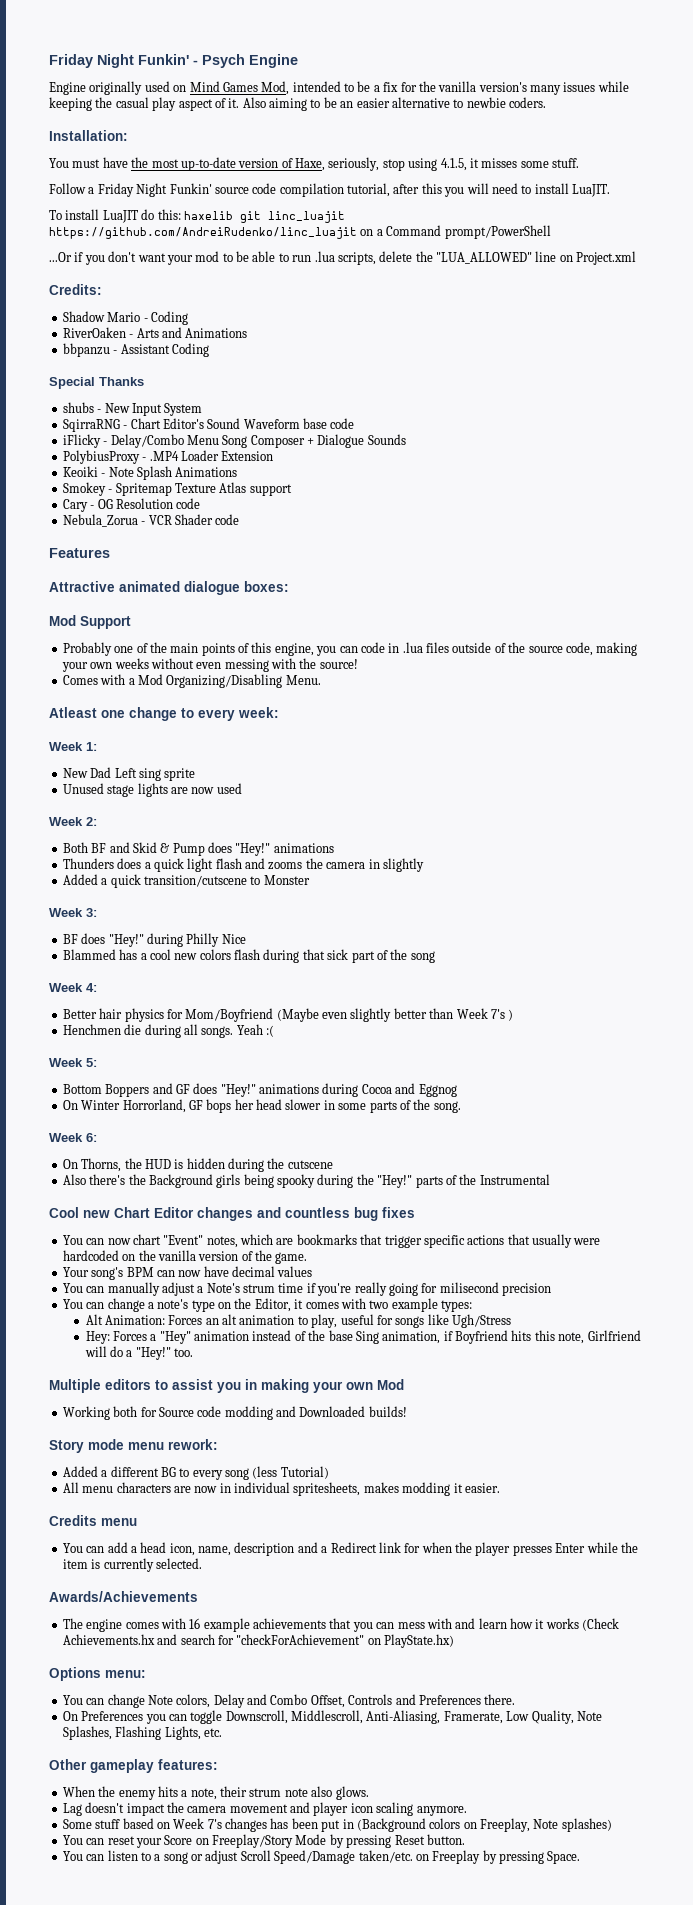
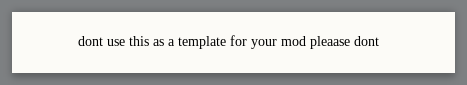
- Friday Night Funkin' - Psych Engine
- Engine originally used on Mind Games Mod, intended to be a fix for the vanilla version's many issues while keeping the casual play aspect of it. Also aiming to be an easier alternative to newbie coders.
- Installation:
- You must have the most up-to-date version of Haxe, seriously, stop using 4.1.5, it misses some stuff.
- Follow a Friday Night Funkin' source code compilation tutorial, after this you will need to install LuaJIT.
- To install LuaJIT do this: haxelib git linc_luajit https://github.com/AndreiRudenko/linc_luajit on a Command prompt/PowerShell
- ...Or if you don't want your mod to be able to run .lua scripts, delete the "LUA_ALLOWED" line on Project.xml
- Credits:
- Shadow Mario - Coding
- RiverOaken - Arts and Animations
- bbpanzu - Assistant Coding
- Special Thanks
- shubs - New Input System
- SqirraRNG - Chart Editor's Sound Waveform base code
- iFlicky - Delay/Combo Menu Song Composer + Dialogue Sounds
- PolybiusProxy - .MP4 Loader Extension
- Keoiki - Note Splash Animations
- Smokey - Spritemap Texture Atlas support
- Cary - OG Resolution code
- Nebula_Zorua - VCR Shader code
- Features
- Attractive animated dialogue boxes:
- Mod Support
- Probably one of the main points of this engine, you can code in .lua files outside of the source code, making your own weeks without even messing with the source!
- Comes with a Mod Organizing/Disabling Menu.
- Atleast one change to every week:
- Week 1:
- New Dad Left sing sprite
- Unused stage lights are now used
- Week 2:
- Both BF and Skid & Pump does "Hey!" animations
- Thunders does a quick light flash and zooms the camera in slightly
- Added a quick transition/cutscene to Monster
- Week 3:
- BF does "Hey!" during Philly Nice
- Blammed has a cool new colors flash during that sick part of the song
- Week 4:
- Better hair physics for Mom/Boyfriend (Maybe even slightly better than Week 7's )
- Henchmen die during all songs. Yeah :(
- Week 5:
- Bottom Boppers and GF does "Hey!" animations during Cocoa and Eggnog
- On Winter Horrorland, GF bops her head slower in some parts of the song.
- Week 6:
- On Thorns, the HUD is hidden during the cutscene
- Also there's the Background girls being spooky during the "Hey!" parts of the Instrumental
- Cool new Chart Editor changes and countless bug fixes
- You can now chart "Event" notes, which are bookmarks that trigger specific actions that usually were hardcoded on the vanilla version of the game.
- Your song's BPM can now have decimal values
- You can manually adjust a Note's strum time if you're really going for milisecond precision
- You can change a note's type on the Editor, it comes with two example types:
- Alt Animation: Forces an alt animation to play, useful for songs like Ugh/Stress
- Hey: Forces a "Hey" animation instead of the base Sing animation, if Boyfriend hits this note, Girlfriend will do a "Hey!" too.
- Multiple editors to assist you in making your own Mod
- Working both for Source code modding and Downloaded builds!
- Story mode menu rework:
- Added a different BG to every song (less Tutorial)
- All menu characters are now in individual spritesheets, makes modding it easier.
- Credits menu
- You can add a head icon, name, description and a Redirect link for when the player presses Enter while the item is currently selected.
- Awards/Achievements
- The engine comes with 16 example achievements that you can mess with and learn how it works (Check Achievements.hx and search for "checkForAchievement" on PlayState.hx)
- Options menu:
- You can change Note colors, Delay and Combo Offset, Controls and Preferences there.
- On Preferences you can toggle Downscroll, Middlescroll, Anti-Aliasing, Framerate, Low Quality, Note Splashes, Flashing Lights, etc.
- Other gameplay features:
- When the enemy hits a note, their strum note also glows.
- Lag doesn't impact the camera movement and player icon scaling anymore.
- Some stuff based on Week 7's changes has been put in (Background colors on Freeplay, Note splashes)
- You can reset your Score on Freeplay/Story Mode by pressing Reset button.
- You can listen to a song or adjust Scroll Speed/Damage taken/etc. on Freeplay by pressing Space.
+ dont use this as a template for your mod pleaase dont

